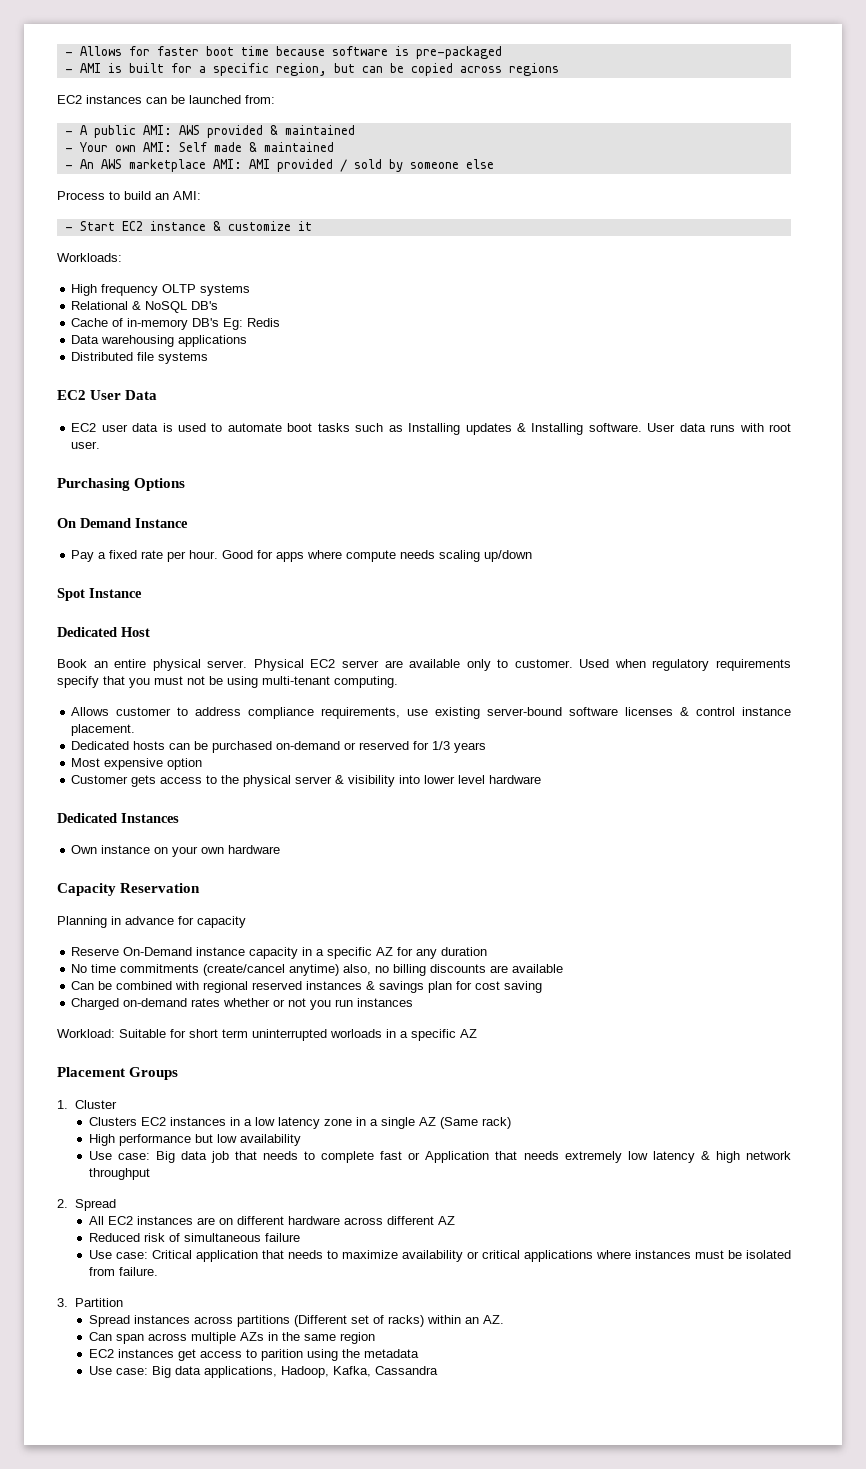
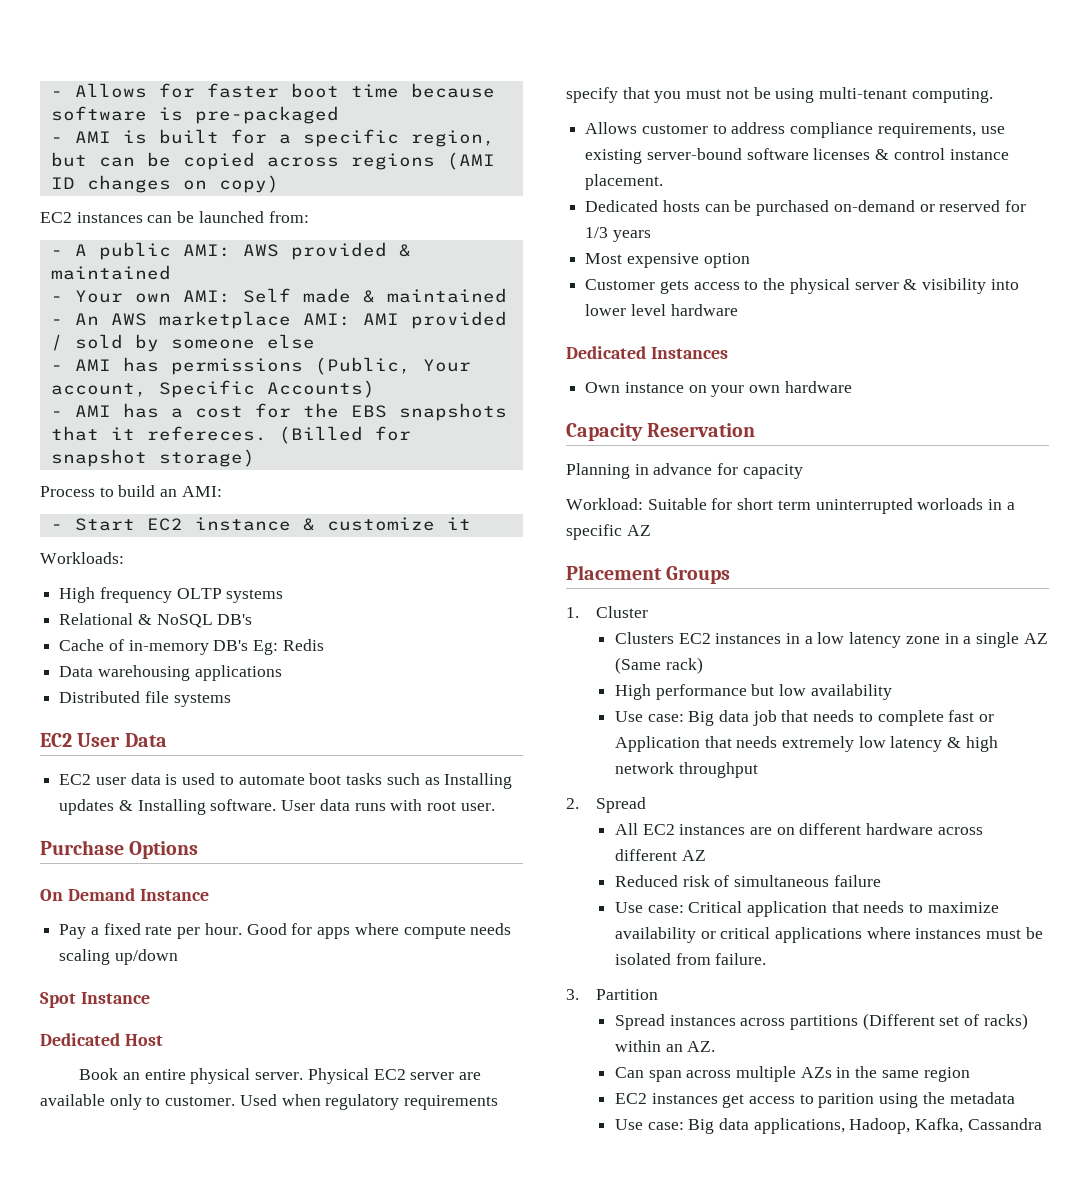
- - AMI is built for a specific region, but can be copied across regions
+ - AMI is built for a specific region, but can be copied across regions (AMI ID changes on copy)
+ - AMI has permissions (Public, Your account, Specific Accounts)
+ - AMI has a cost for the EBS snapshots that it refereces. (Billed for snapshot storage)
- Purchasing Options
+ Purchase Options
- Reserve On-Demand instance capacity in a specific AZ for any duration
- No time commitments (create/cancel anytime) also, no billing discounts are available
- Can be combined with regional reserved instances & savings plan for cost saving
- Charged on-demand rates whether or not you run instances

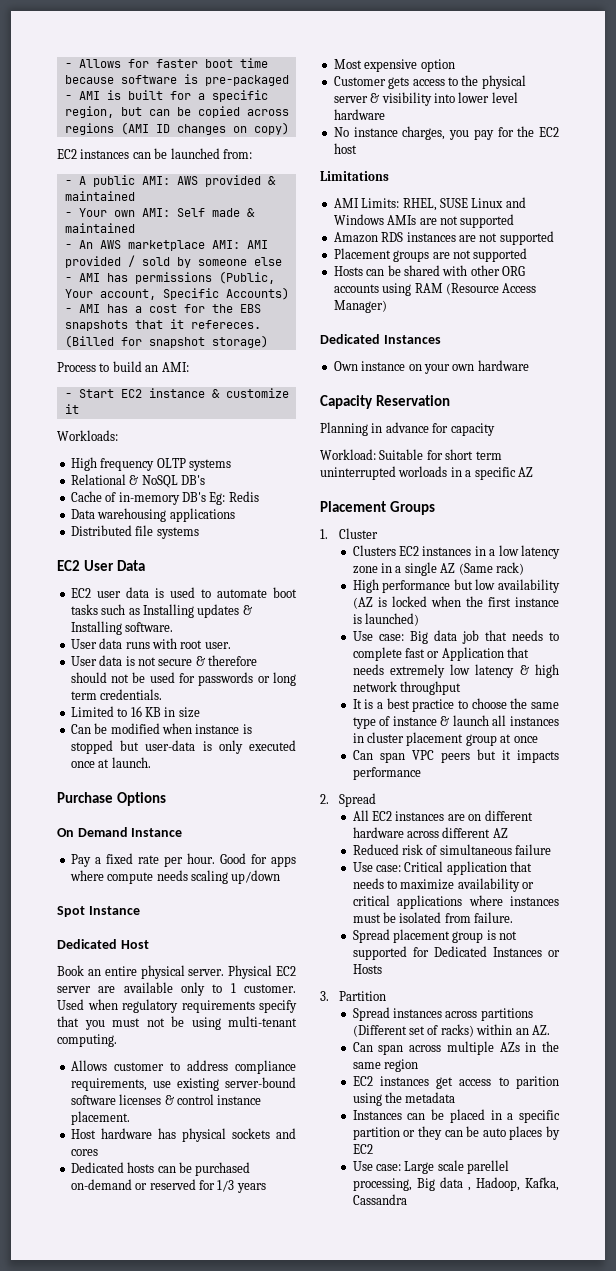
- EC2 user data is used to automate boot tasks such as Installing updates & Installing software. User data runs with root user.
+ EC2 user data is used to automate boot tasks such as Installing updates & Installing software.
+ User data runs with root user.
+ User data is not secure & therefore should not be used for passwords or long term credentials.
+ Limited to 16 KB in size
+ Can be modified when instance is stopped but user-data is only executed once at launch.
- Physical EC2 server are available only to customer.
+ Physical EC2 server are available only to 1 customer.
+ Host hardware has physical sockets and cores
+ No instance charges, you pay for the EC2 host
+ Limitations
+ AMI Limits: RHEL, SUSE Linux and Windows AMIs are not supported
+ Amazon RDS instances are not supported
+ Placement groups are not supported
+ Hosts can be shared with other ORG accounts using RAM (Resource Access Manager)
- High performance but low availability
+ High performance but low availability (AZ is locked when the first instance is launched)
+ It is a best practice to choose the same type of instance & launch all instances in cluster placement group at once
+ Can span VPC peers but it impacts performance
+ Spread placement group is not supported for Dedicated Instances or Hosts
- Use case: Big data applications, Hadoop, Kafka, Cassandra
+ Instances can be placed in a specific partition or they can be auto places by EC2
+ Use case: Large scale parellel processing, Big data , Hadoop, Kafka, Cassandra

